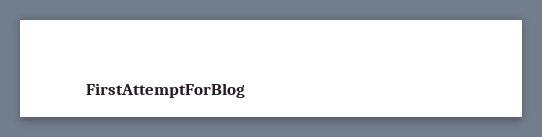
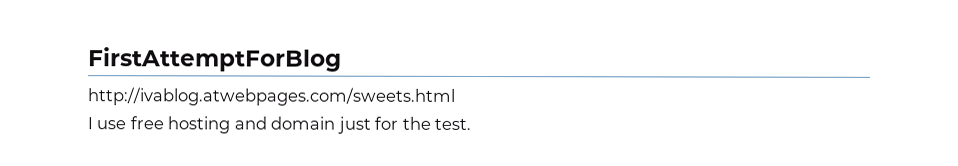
+ http://ivablog.atwebpages.com/sweets.html
+ I use free hosting and domain just for the test.

